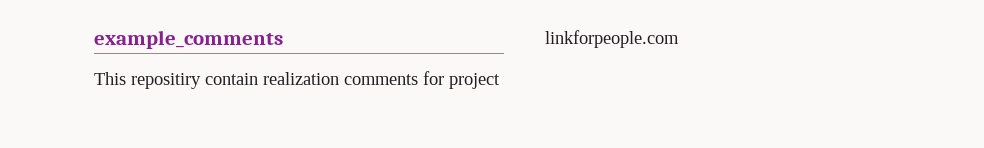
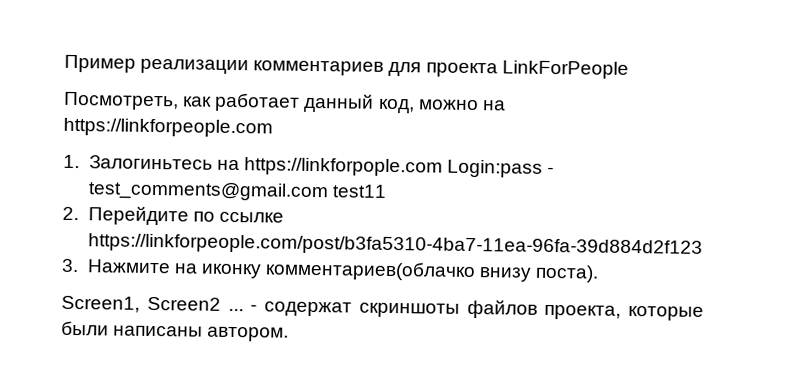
- example_comments
- This repositiry contain realization comments for project linkforpeople.com
+ Пример реализации комментариев для проекта LinkForPeople
+ Посмотреть, как работает данный код, можно на https://linkforpeople.com
+ 1. Залогиньтесь на https://linkforpople.com Login:pass - test_comments@gmail.com test11
+ 2. Перейдите по ссылке https://linkforpeople.com/post/b3fa5310-4ba7-11ea-96fa-39d884d2f123
+ 3. Нажмите на иконку комментариев(облачко внизу поста).
+ Screen1, Screen2 ... - содержат скриншоты файлов проекта, которые были написаны автором.

